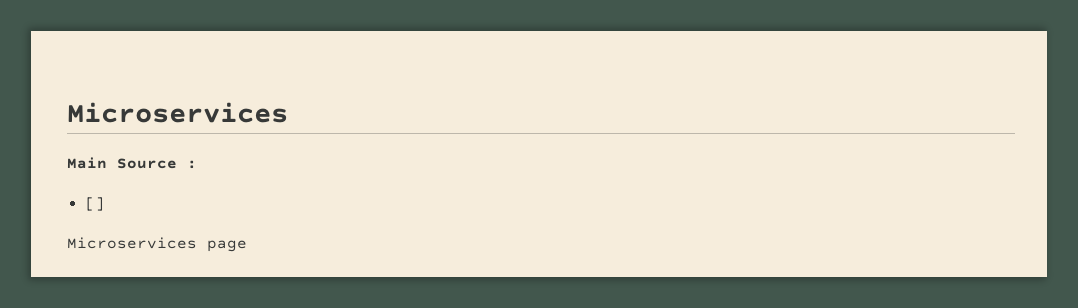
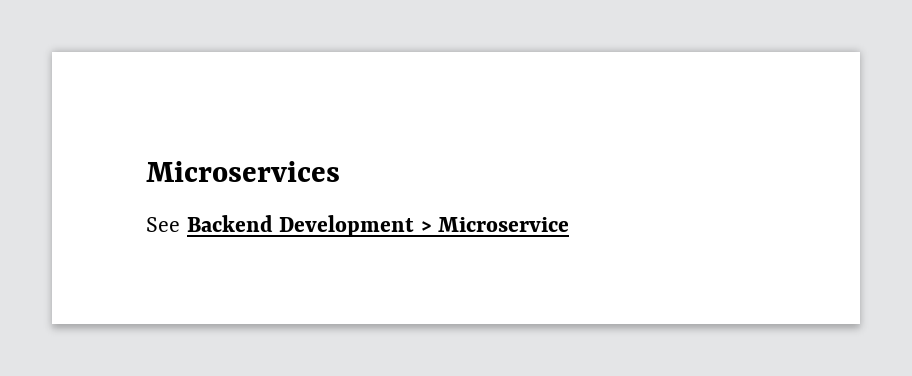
- Main Source :
- []
- Microservices page
+ See Backend Development > Microservice

